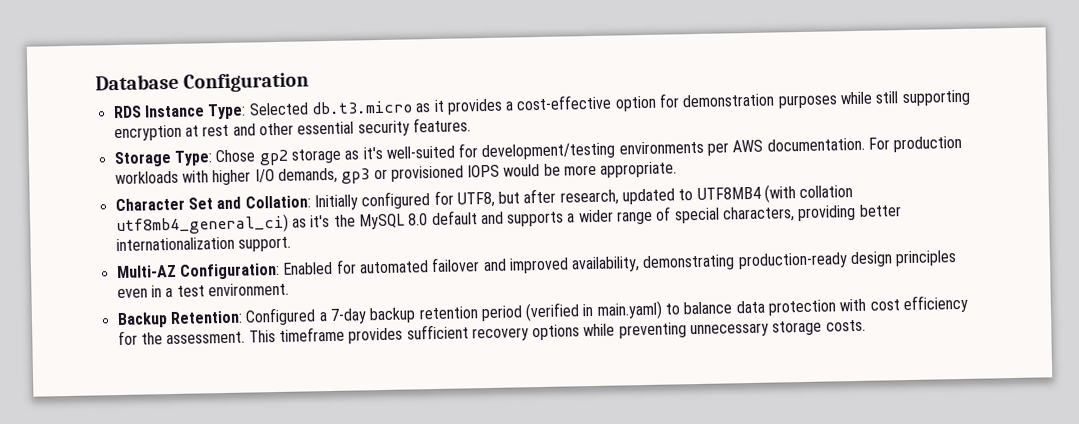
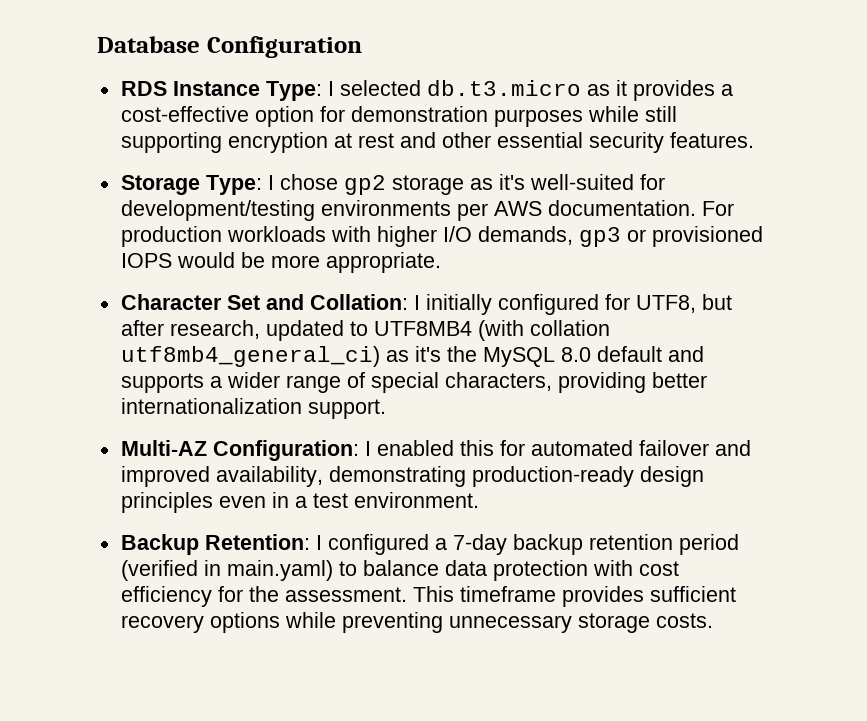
- RDS Instance Type: Selected db.t3.micro as it provides a cost-effective option for demonstration purposes while still supporting encryption at rest and other essential security features.
+ RDS Instance Type: I selected db.t3.micro as it provides a cost-effective option for demonstration purposes while still supporting encryption at rest and other essential security features.
- Storage Type: Chose gp2 storage as it's well-suited for development/testing environments per AWS documentation.
+ Storage Type: I chose gp2 storage as it's well-suited for development/testing environments per AWS documentation.
- Character Set and Collation: Initially configured for UTF8, but after research, updated to UTF8MB4 (with collation utf8mb4_general_ci) as it's the MySQL 8.0 default and supports a wider range of special characters, providing better internationalization support.
+ Character Set and Collation: I initially configured for UTF8, but after research, updated to UTF8MB4 (with collation utf8mb4_general_ci) as it's the MySQL 8.0 default and supports a wider range of special characters, providing better internationalization support.
- Multi-AZ Configuration: Enabled for automated failover and improved availability, demonstrating production-ready design principles even in a test environment.
+ Multi-AZ Configuration: I enabled this for automated failover and improved availability, demonstrating production-ready design principles even in a test environment.
- Backup Retention: Configured a 7-day backup retention period (verified in main.yaml) to balance data protection with cost efficiency for the assessment.
+ Backup Retention: I configured a 7-day backup retention period (verified in main.yaml) to balance data protection with cost efficiency for the assessment.

